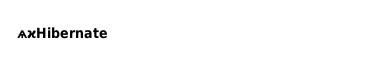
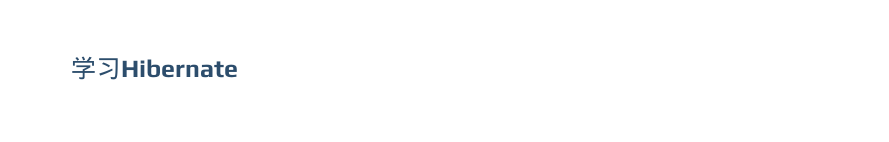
- ѧϰHibernate
+ 学习Hibernate

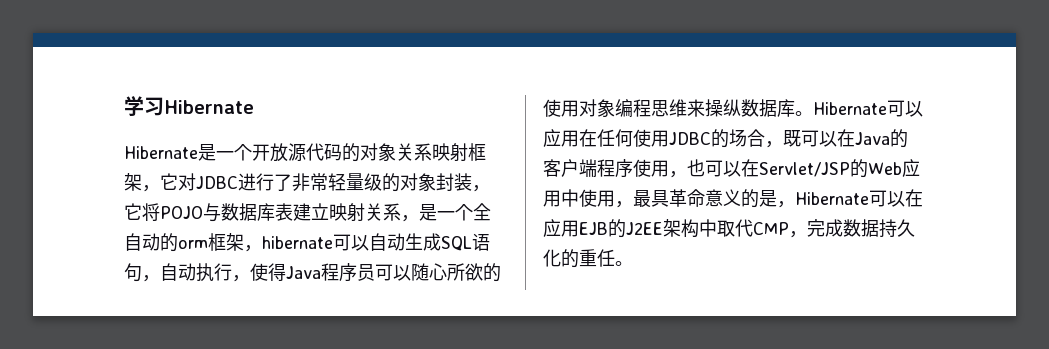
+ Hibernate是一个开放源代码的对象关系映射框架，它对JDBC进行了非常轻量级的对象封装，它将POJO与数据库表建立映射关系，是一个全自动的orm框架，hibernate可以自动生成SQL语句，自动执行，使得Java程序员可以随心所欲的使用对象编程思维来操纵数据库。Hibernate可以应用在任何使用JDBC的场合，既可以在Java的客户端程序使用，也可以在Servlet/JSP的Web应用中使用，最具革命意义的是，Hibernate可以在应用EJB的J2EE架构中取代CMP，完成数据持久化的重任。

